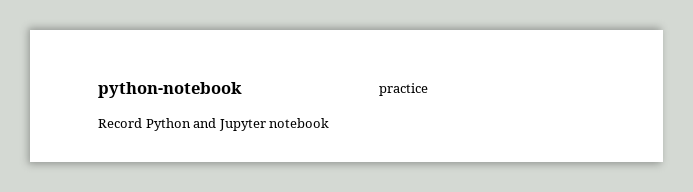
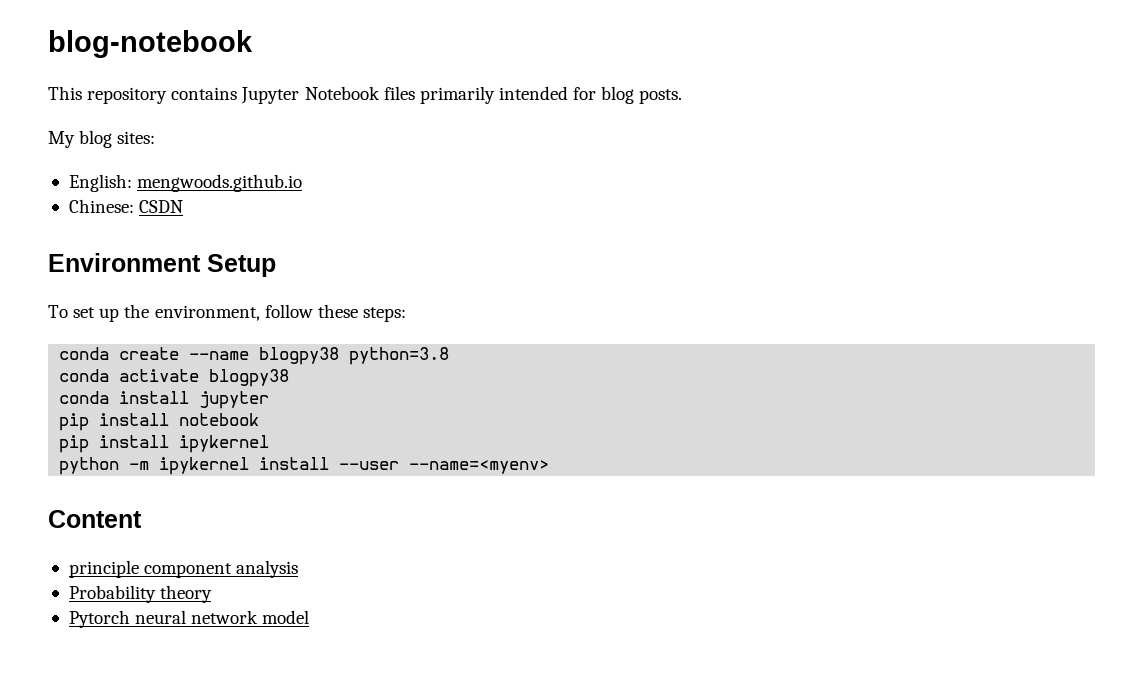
- python-notebook
- Record Python and Jupyter notebook practice
+ blog-notebook
+ This repository contains Jupyter Notebook files primarily intended for blog posts.
+ My blog sites:
+ English: mengwoods.github.io
+ Chinese: CSDN
+ Environment Setup
+ To set up the environment, follow these steps:
+ conda create --name blogpy38 python=3.8
+ conda activate blogpy38
+ conda install jupyter
+ pip install notebook
+ pip install ipykernel
+ python -m ipykernel install --user --name=<myenv>
+ Content
+ principle component analysis
+ Probability theory
+ Pytorch neural network model

